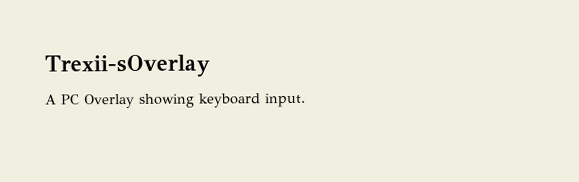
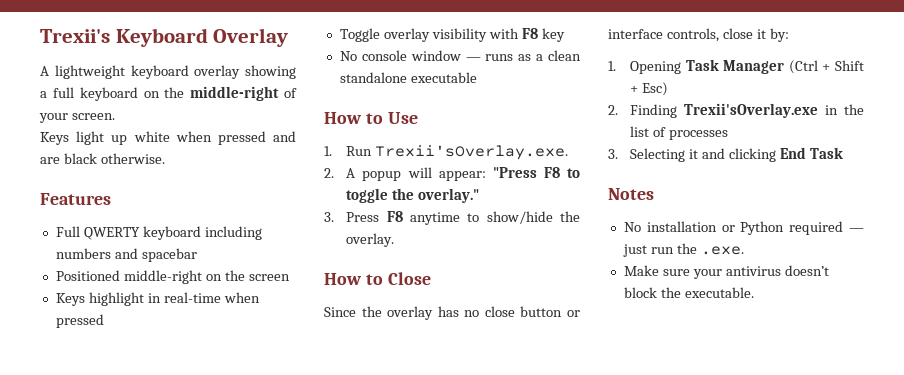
- Trexii-sOverlay
- A PC Overlay showing keyboard input.
+ Trexii's Keyboard Overlay
+ A lightweight keyboard overlay showing a full keyboard on the middle-right of your screen.
+ Keys light up white when pressed and are black otherwise.
+ Features
+ Full QWERTY keyboard including numbers and spacebar
+ Positioned middle-right on the screen
+ Keys highlight in real-time when pressed
+ Toggle overlay visibility with F8 key
+ No console window — runs as a clean standalone executable
+ How to Use
+ 1. Run Trexii'sOverlay.exe.
+ 2. A popup will appear: "Press F8 to toggle the overlay."
+ 3. Press F8 anytime to show/hide the overlay.
+ How to Close
+ Since the overlay has no close button or interface controls, close it by:
+ 1. Opening Task Manager (Ctrl + Shift + Esc)
+ 2. Finding Trexii'sOverlay.exe in the list of processes
+ 3. Selecting it and clicking End Task
+ Notes
+ No installation or Python required — just run the .exe.
+ Make sure your antivirus doesn’t block the executable.

